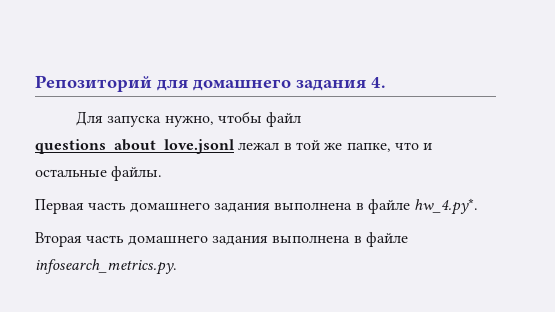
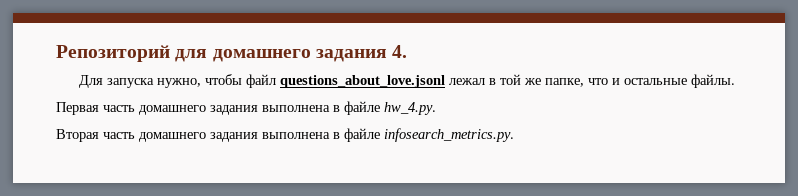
- Первая часть домашнего задания выполнена в файле hw_4.py*.
+ Первая часть домашнего задания выполнена в файле hw_4.py.

